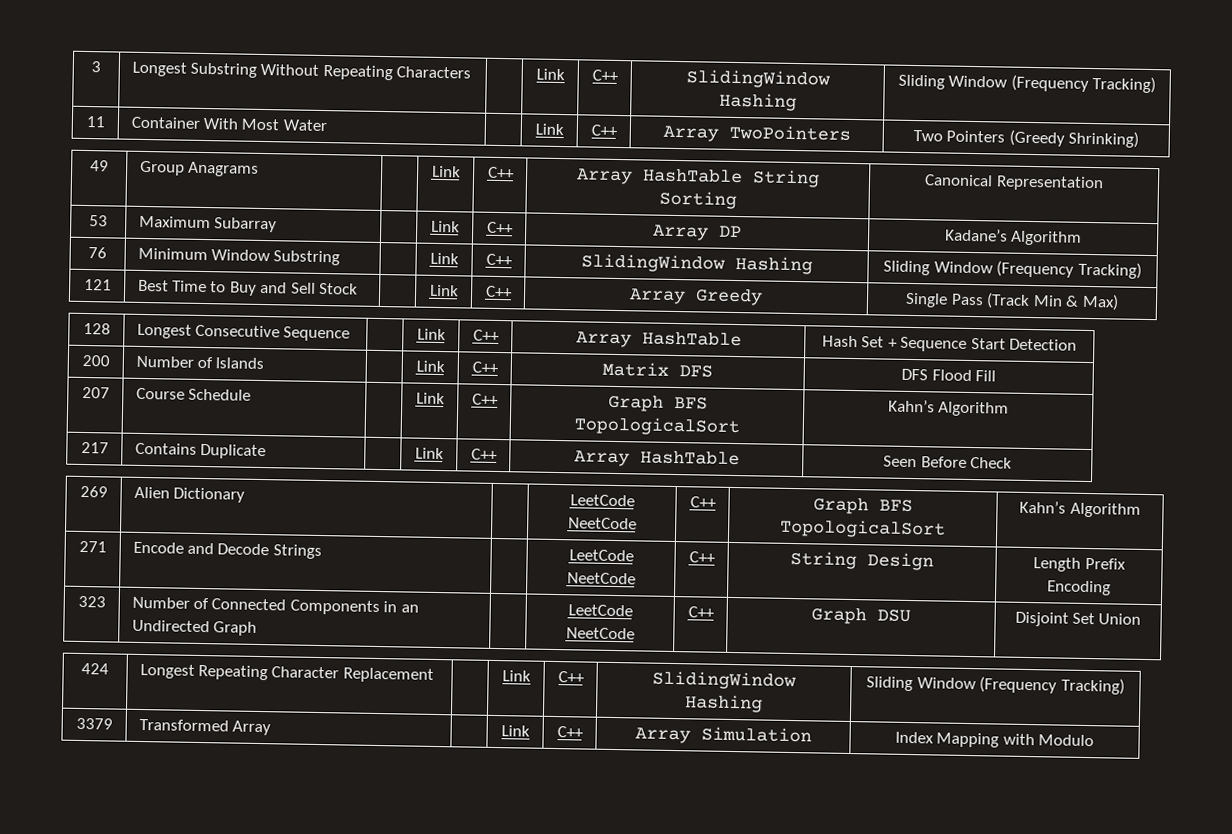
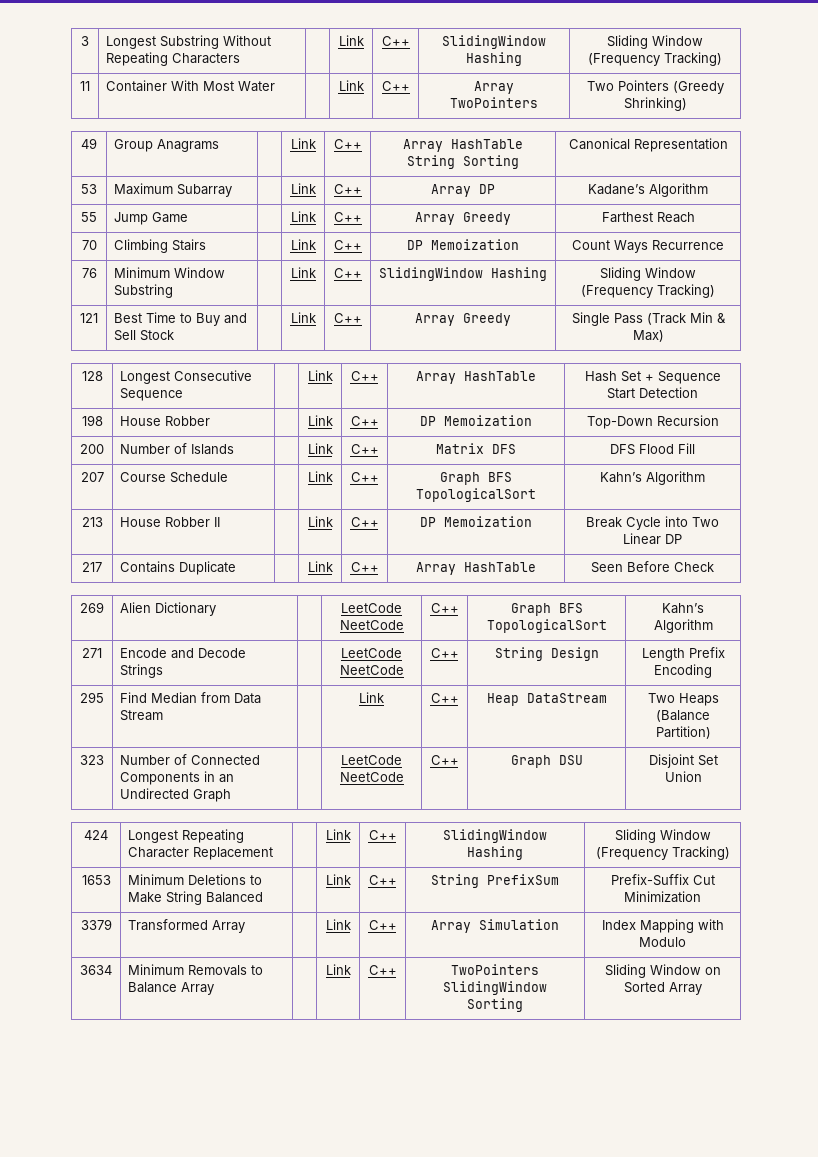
+ 55 | Jump Game | | Link | C++ | Array Greedy | Farthest Reach
+ 70 | Climbing Stairs | | Link | C++ | DP Memoization | Count Ways Recurrence
+ 198 | House Robber | | Link | C++ | DP Memoization | Top-Down Recursion
+ 213 | House Robber II | | Link | C++ | DP Memoization | Break Cycle into Two Linear DP
+ 295 | Find Median from Data Stream | | Link | C++ | Heap DataStream | Two Heaps (Balance Partition)
+ 1653 | Minimum Deletions to Make String Balanced | | Link | C++ | String PrefixSum | Prefix-Suffix Cut Minimization
+ 3634 | Minimum Removals to Balance Array | | Link | C++ | TwoPointers SlidingWindow Sorting | Sliding Window on Sorted Array

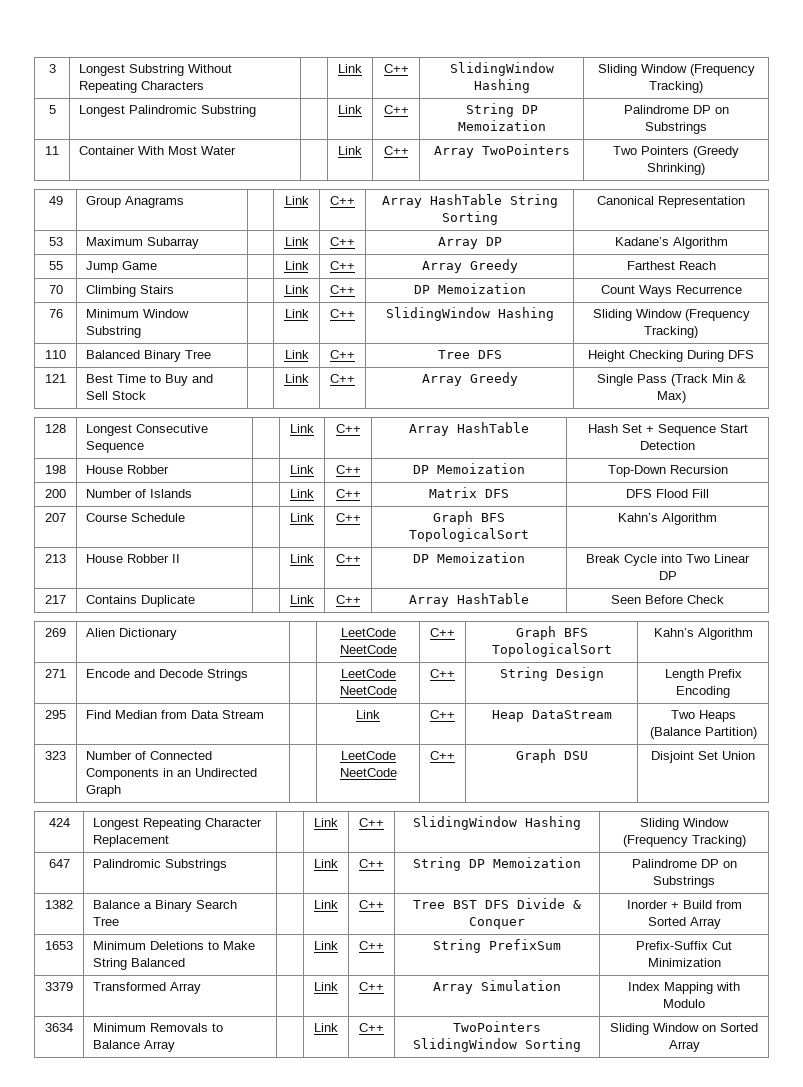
+ 5 | Longest Palindromic Substring | | Link | C++ | String DP Memoization | Palindrome DP on Substrings
+ 110 | Balanced Binary Tree | | Link | C++ | Tree DFS | Height Checking During DFS
+ 647 | Palindromic Substrings | | Link | C++ | String DP Memoization | Palindrome DP on Substrings
+ 1382 | Balance a Binary Search Tree | | Link | C++ | Tree BST DFS Divide & Conquer | Inorder + Build from Sorted Array

